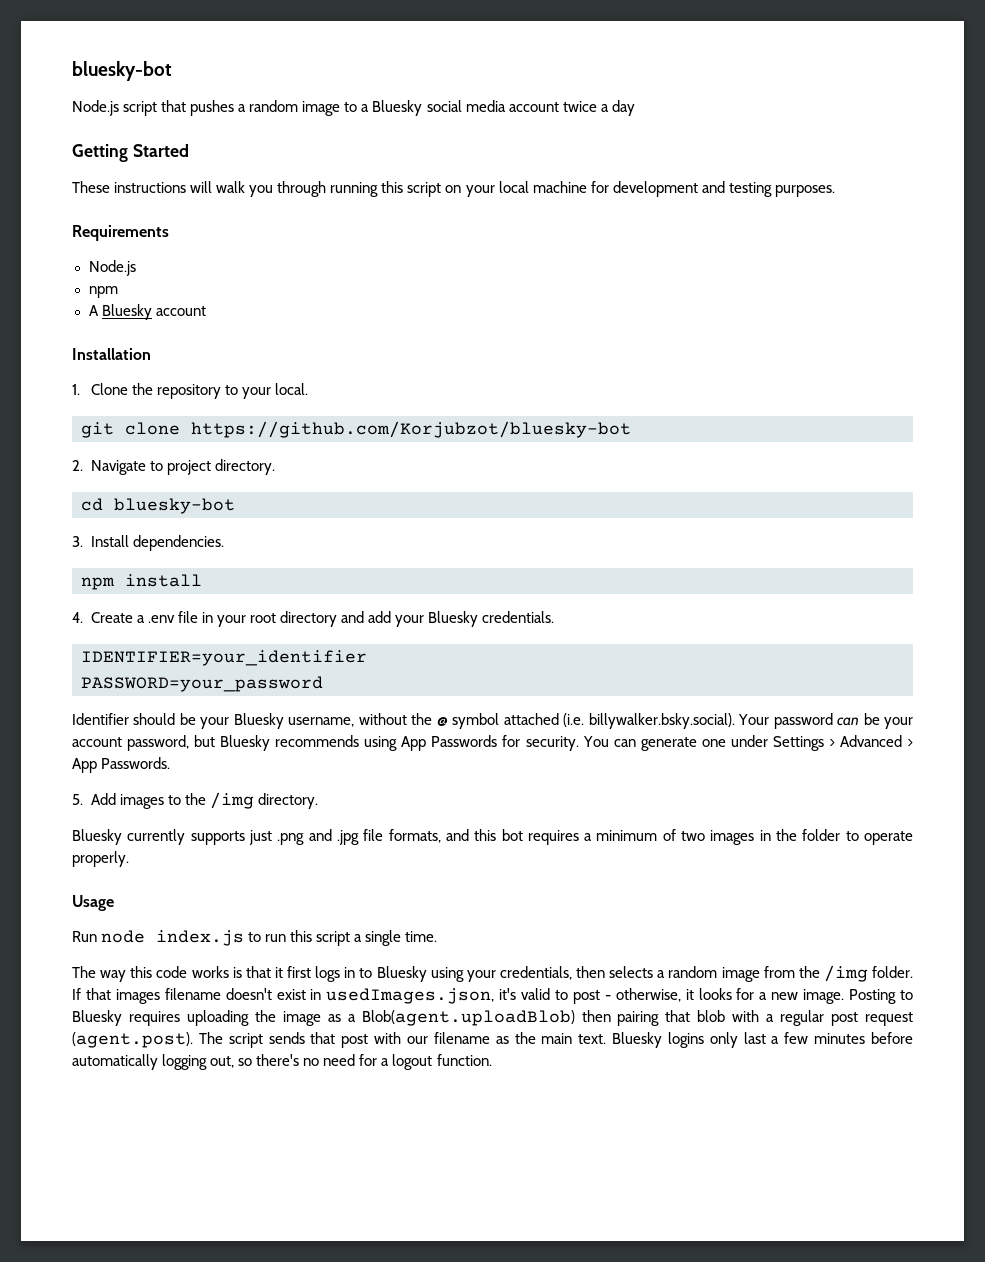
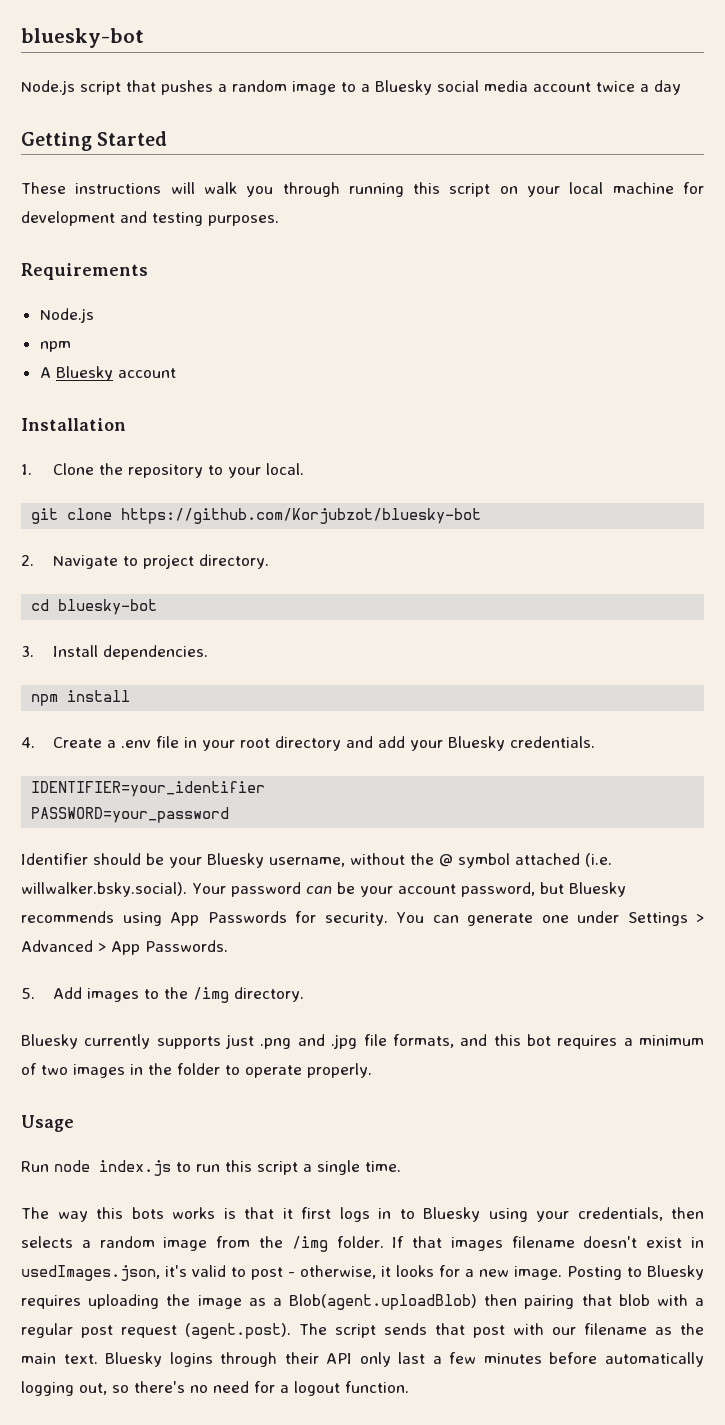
- Identifier should be your Bluesky username, without the @ symbol attached (i.e. billywalker.bsky.social). Your password can be your account password, but Bluesky recommends using App Passwords for security.
+ Identifier should be your Bluesky username, without the @ symbol attached (i.e. willwalker.bsky.social). Your password can be your account password, but Bluesky recommends using App Passwords for security.
- The way this code works is that it first logs in to Bluesky using your credentials, then selects a random image from the /img folder.
+ The way this bots works is that it first logs in to Bluesky using your credentials, then selects a random image from the /img folder.
- Bluesky logins only last a few minutes before automatically logging out, so there's no need for a logout function.
+ Bluesky logins through their API only last a few minutes before automatically logging out, so there's no need for a logout function.

